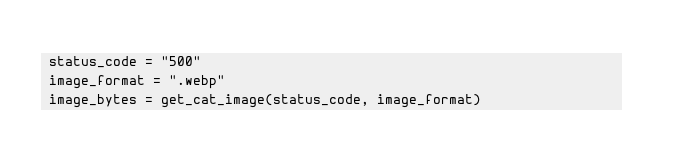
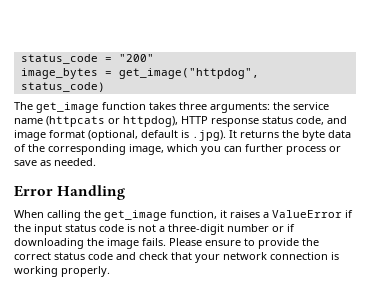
- status_code = "500"
- image_format = ".webp"
- image_bytes = get_cat_image(status_code, image_format)
+ status_code = "200"
+ image_bytes = get_image("httpdog", status_code)
+ The get_image function takes three arguments: the service name (httpcats or httpdog), HTTP response status code, and image format (optional, default is .jpg). It returns the byte data of the corresponding image, which you can further process or save as needed.
+ Error Handling
+ When calling the get_image function, it raises a ValueError if the input status code is not a three-digit number or if downloading the image fails. Please ensure to provide the correct status code and check that your network connection is working properly.

